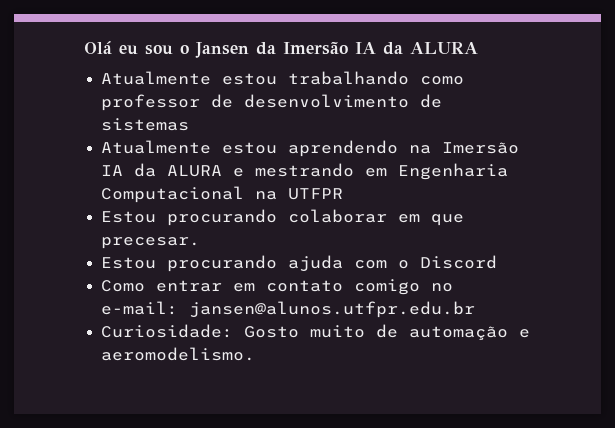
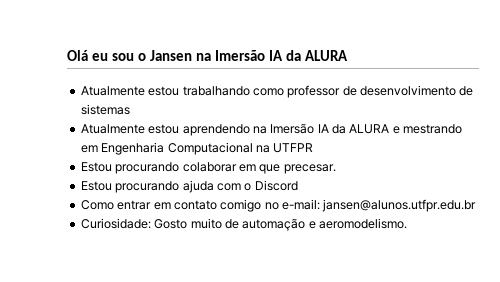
- Olá eu sou o Jansen da Imersão IA da ALURA
+ Olá eu sou o Jansen na Imersão IA da ALURA

